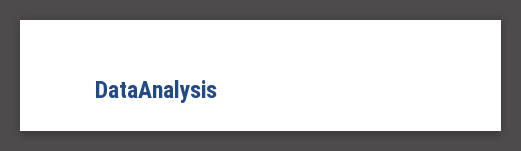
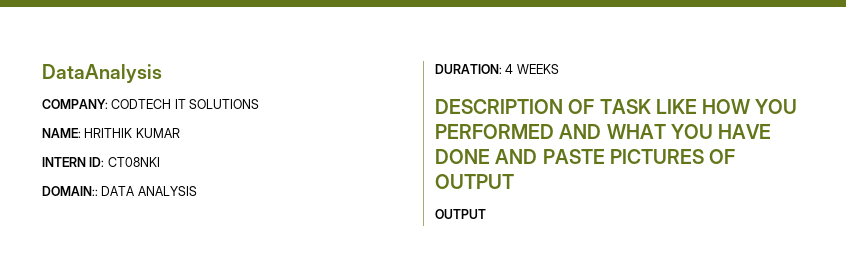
+ COMPANY: CODTECH IT SOLUTIONS
+ NAME: HRITHIK KUMAR
+ INTERN ID: CT08NKI
+ DOMAIN:: DATA ANALYSIS
+ DURATION: 4 WEEKS
+ DESCRIPTION OF TASK LIKE HOW YOU PERFORMED AND WHAT YOU HAVE DONE AND PASTE PICTURES OF OUTPUT
+ OUTPUT

